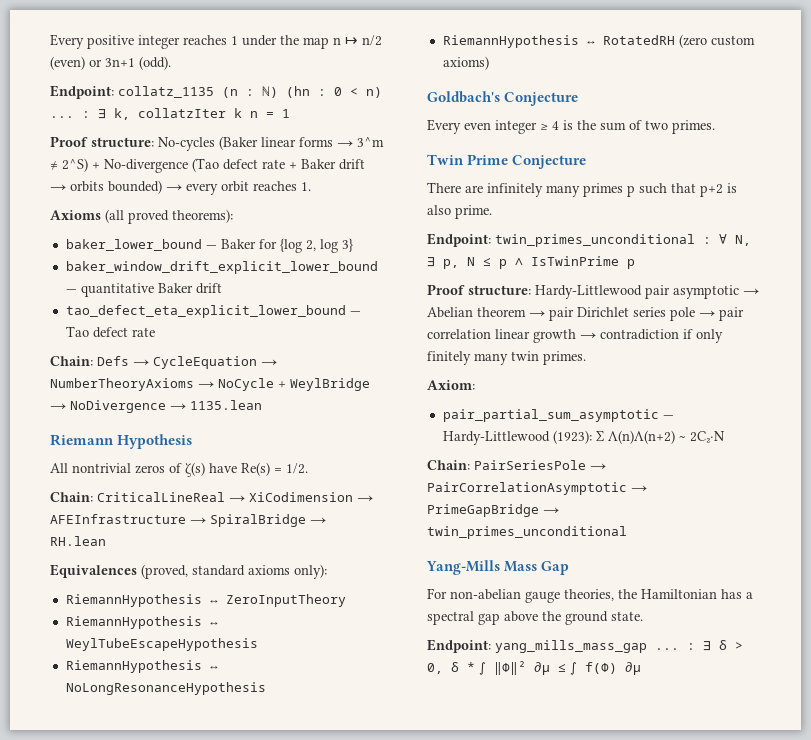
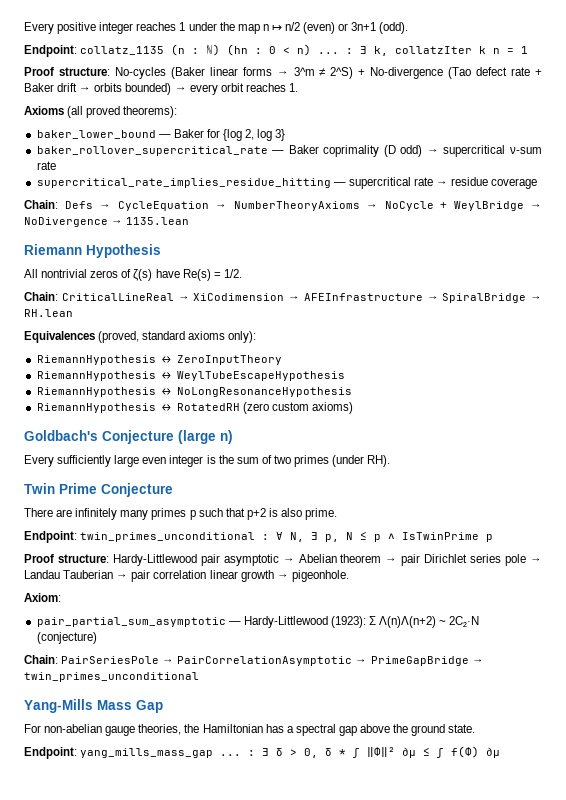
- baker_window_drift_explicit_lower_bound — quantitative Baker drift
- tao_defect_eta_explicit_lower_bound — Tao defect rate
+ baker_rollover_supercritical_rate — Baker coprimality (D odd) → supercritical ν-sum rate
+ supercritical_rate_implies_residue_hitting — supercritical rate → residue coverage
- Goldbach's Conjecture
- Every even integer ≥ 4 is the sum of two primes.
+ Goldbach's Conjecture (large n)
+ Every sufficiently large even integer is the sum of two primes (under RH).
- Proof structure: Hardy-Littlewood pair asymptotic → Abelian theorem → pair Dirichlet series pole → pair correlation linear growth → contradiction if only finitely many twin primes.
+ Proof structure: Hardy-Littlewood pair asymptotic → Abelian theorem → pair Dirichlet series pole → Landau Tauberian → pair correlation linear growth → pigeonhole.
- pair_partial_sum_asymptotic — Hardy-Littlewood (1923): Σ Λ(n)Λ(n+2) ~ 2C₂·N
+ pair_partial_sum_asymptotic — Hardy-Littlewood (1923): Σ Λ(n)Λ(n+2) ~ 2C₂·N (conjecture)

